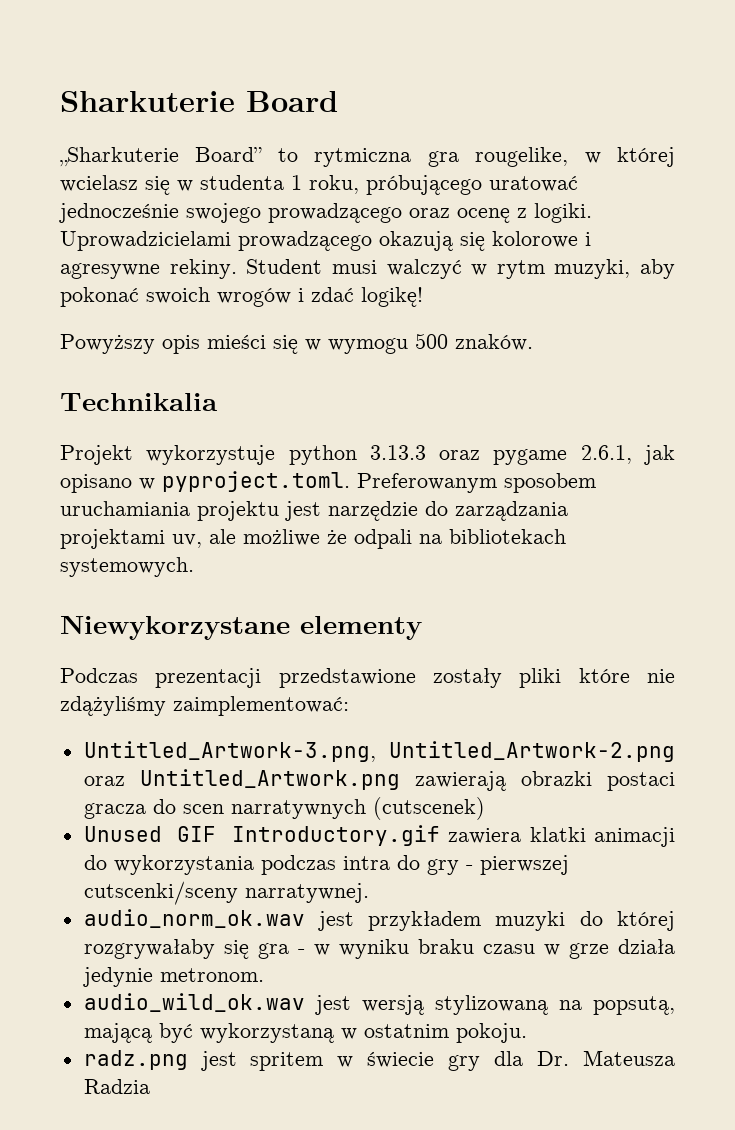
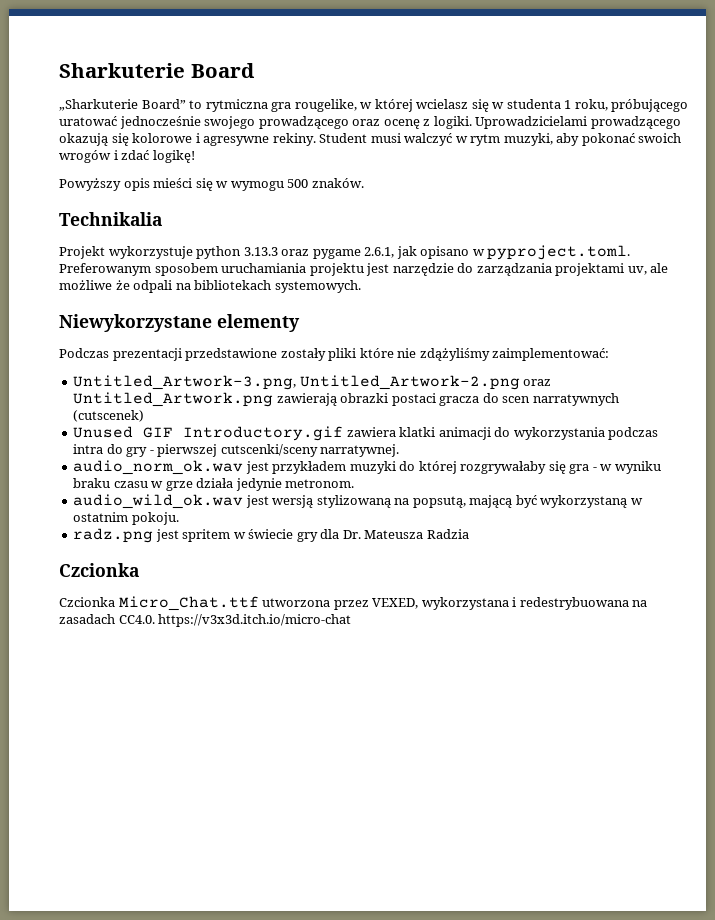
  radz.png jest spritem w świecie gry dla Dr. Mateusza Radzia
+ Czcionka
+ Czcionka Micro_Chat.ttf utworzona przez VEXED, wykorzystana i redestrybuowana na zasadach CC4.0. https://v3x3d.itch.io/micro-chat

